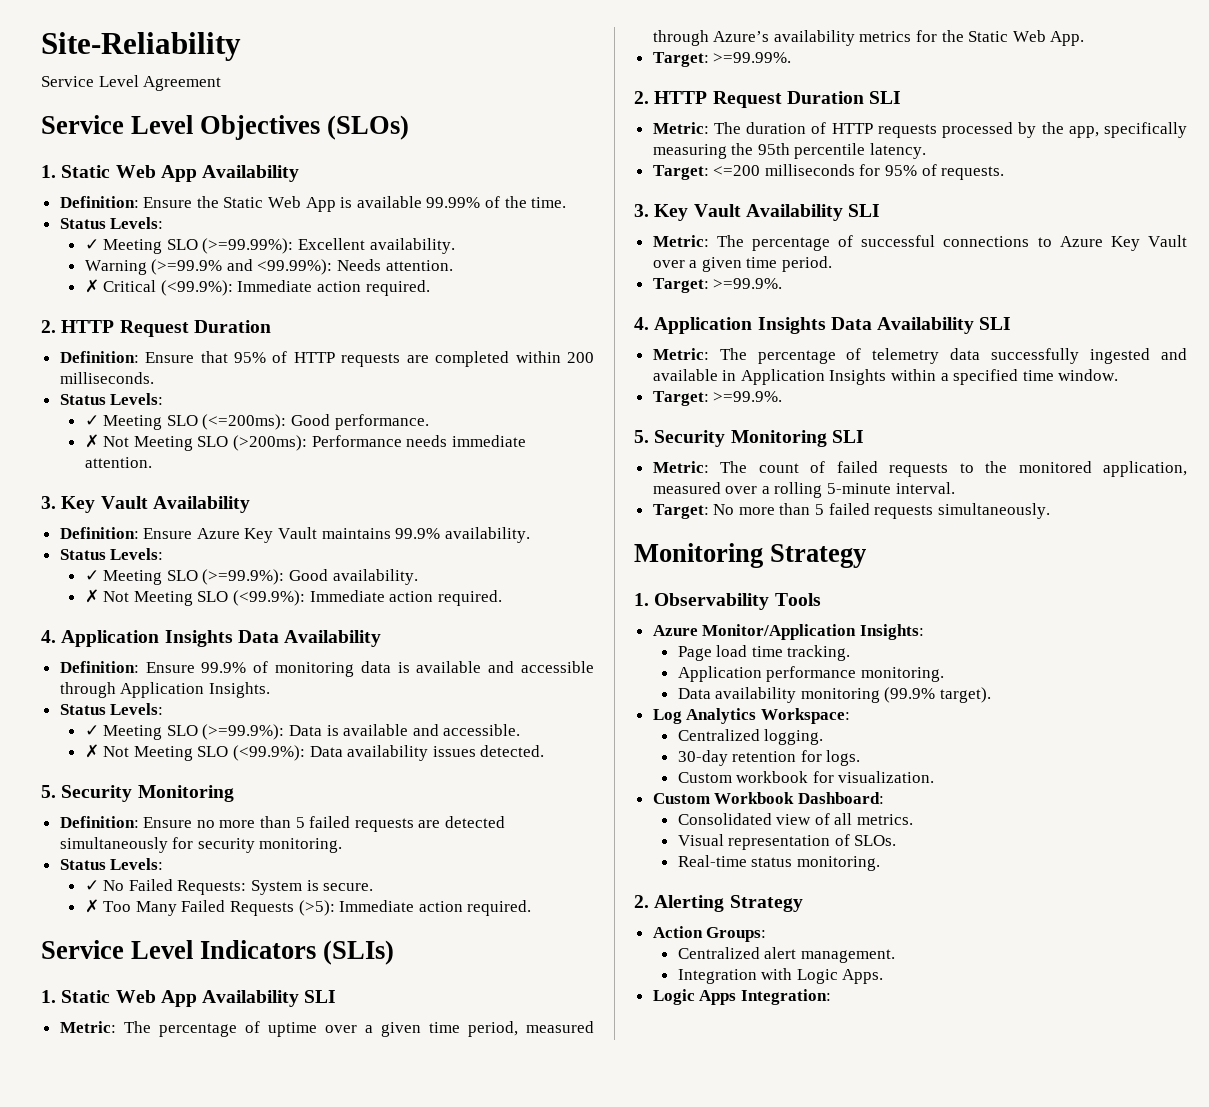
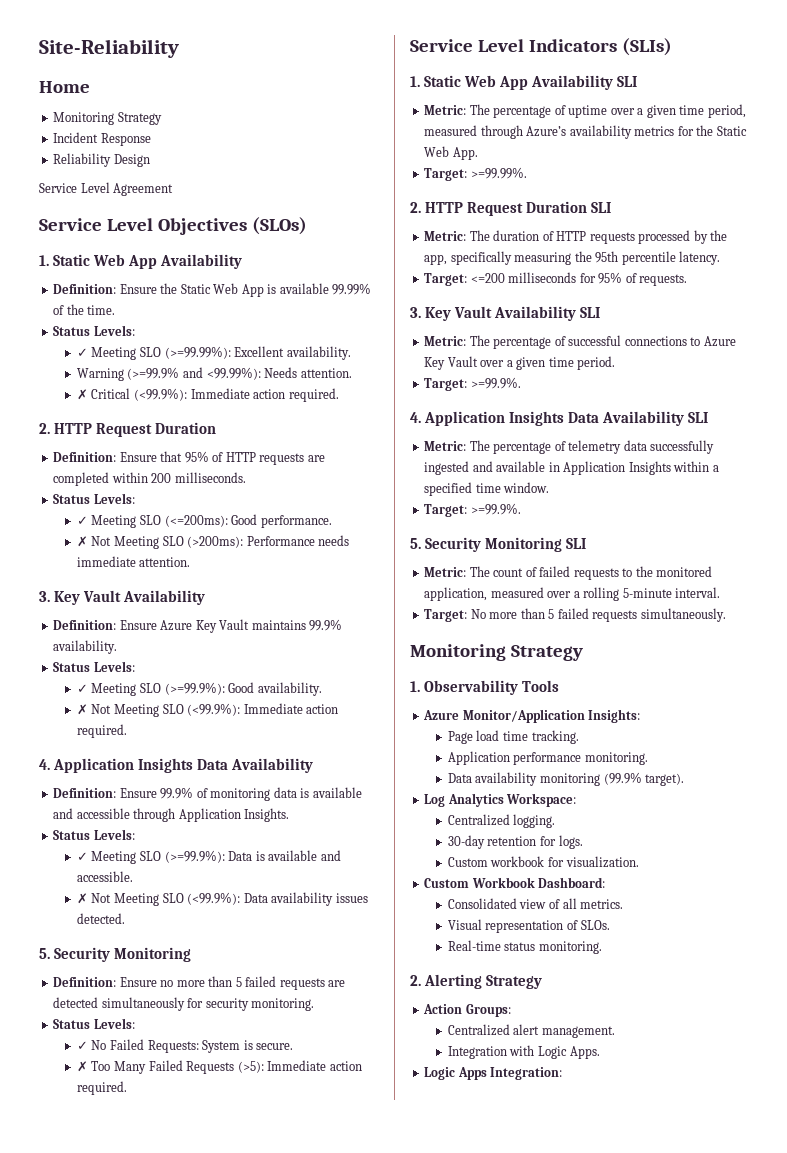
+ Home
+ Monitoring Strategy
+ Incident Response
+ Reliability Design

